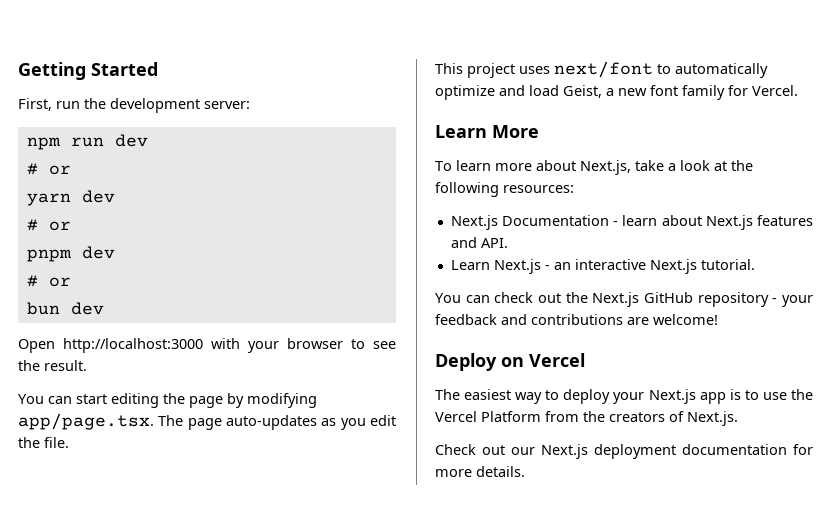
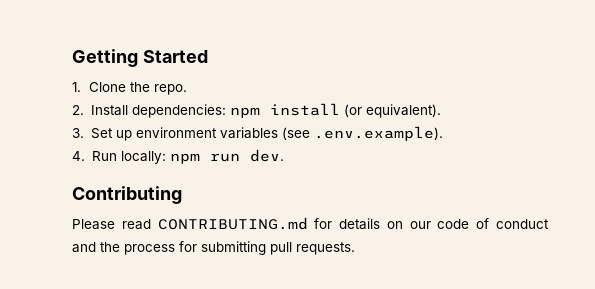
- First, run the development server:
- npm run dev
- # or
- yarn dev
- # or
- pnpm dev
- # or
- bun dev
- Open http://localhost:3000 with your browser to see the result.
- You can start editing the page by modifying app/page.tsx. The page auto-updates as you edit the file.
- This project uses next/font to automatically optimize and load Geist, a new font family for Vercel.
- Learn More
- To learn more about Next.js, take a look at the following resources:
- Next.js Documentation - learn about Next.js features and API.
- Learn Next.js - an interactive Next.js tutorial.
- You can check out the Next.js GitHub repository - your feedback and contributions are welcome!
- Deploy on Vercel
- The easiest way to deploy your Next.js app is to use the Vercel Platform from the creators of Next.js.
- Check out our Next.js deployment documentation for more details.
+ 1. Clone the repo.
+ 2. Install dependencies: npm install (or equivalent).
+ 3. Set up environment variables (see .env.example).
+ 4. Run locally: npm run dev.
+ Contributing
+ Please read CONTRIBUTING.md for details on our code of conduct and the process for submitting pull requests.

